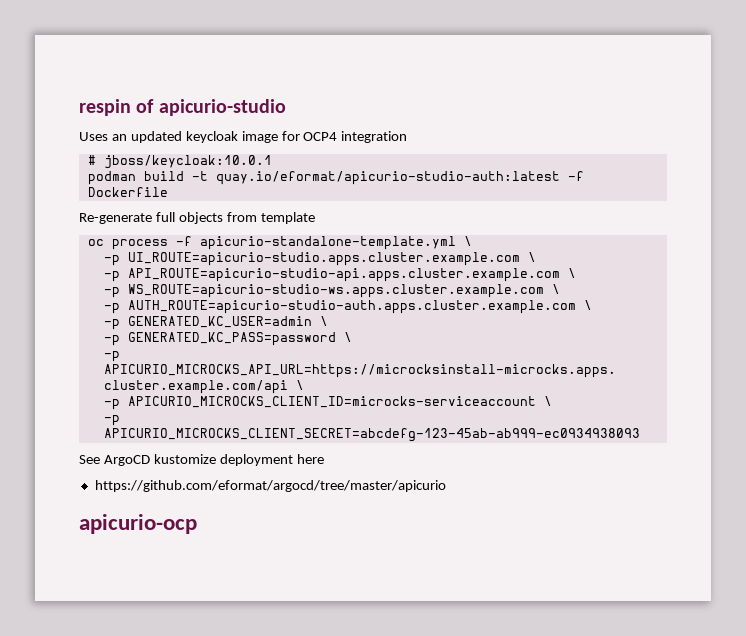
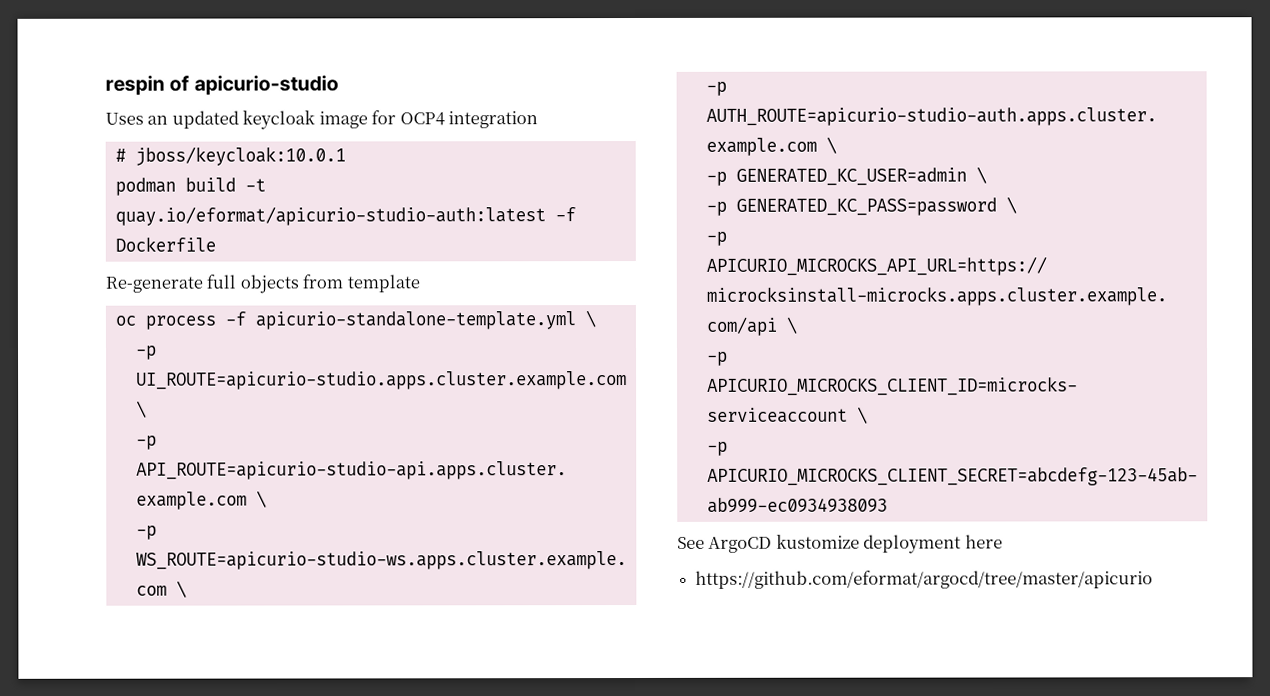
- apicurio-ocp

